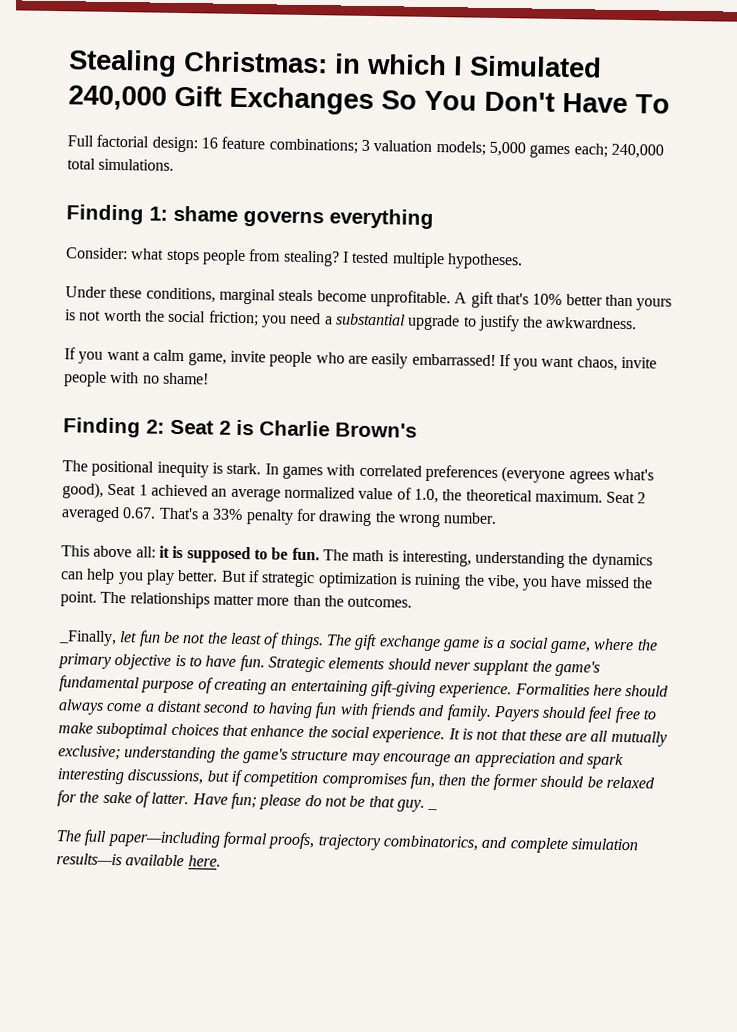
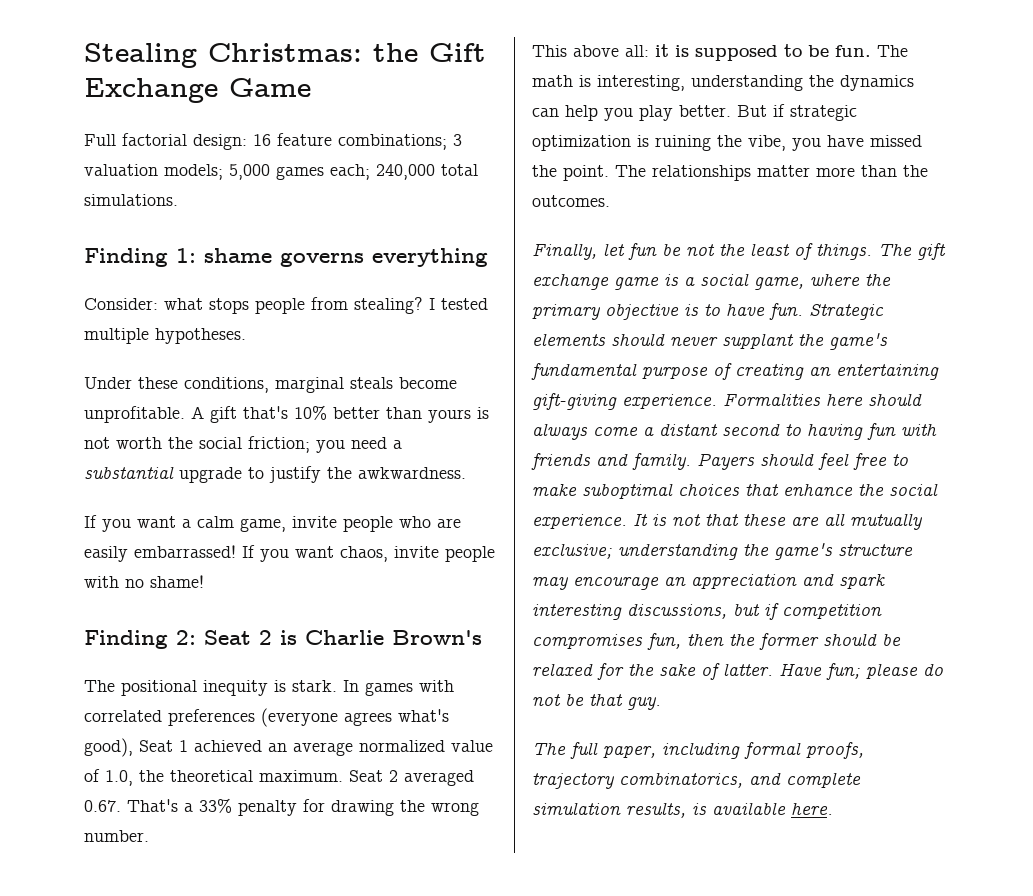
- Stealing Christmas: in which I Simulated 240,000 Gift Exchanges So You Don't Have To
+ Stealing Christmas: the Gift Exchange Game
- _Finally, let fun be not the least of things.
+ Finally, let fun be not the least of things.
- _
- The full paper—including formal proofs, trajectory combinatorics, and complete simulation results—is available here.
+ The full paper, including formal proofs, trajectory combinatorics, and complete simulation results, is available here.

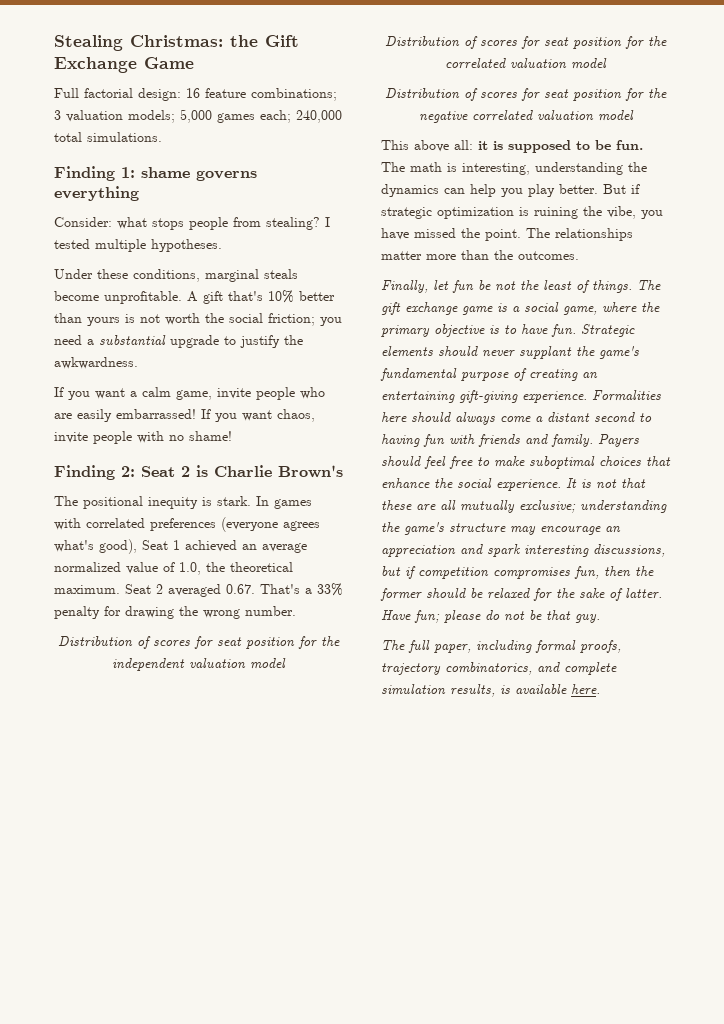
+ Distribution of scores for seat position for the independent valuation model
+ Distribution of scores for seat position for the correlated valuation model
+ Distribution of scores for seat position for the negative correlated valuation model

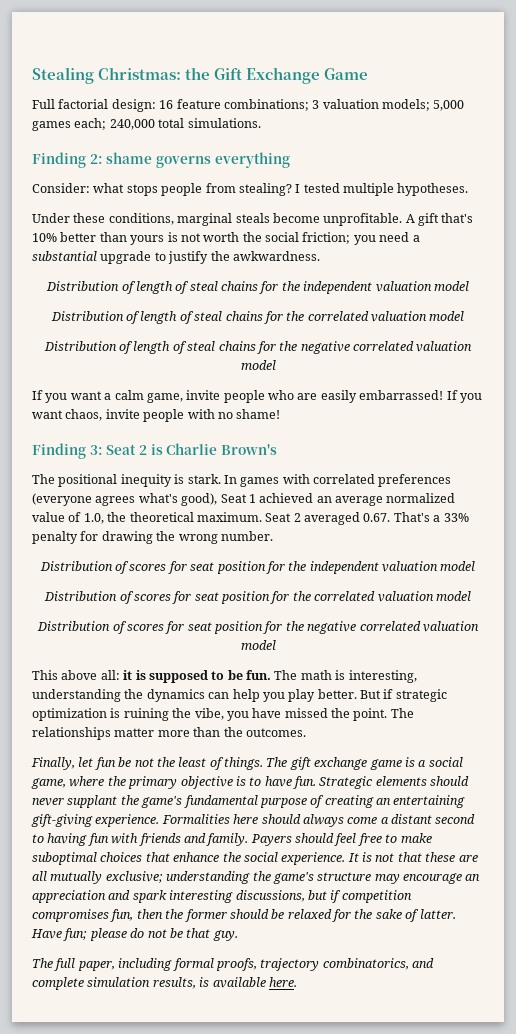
- Finding 1: shame governs everything
+ Finding 2: shame governs everything
+ Distribution of length of steal chains for the independent valuation model
+ Distribution of length of steal chains for the correlated valuation model
+ Distribution of length of steal chains for the negative correlated valuation model
- Finding 2: Seat 2 is Charlie Brown's
+ Finding 3: Seat 2 is Charlie Brown's

